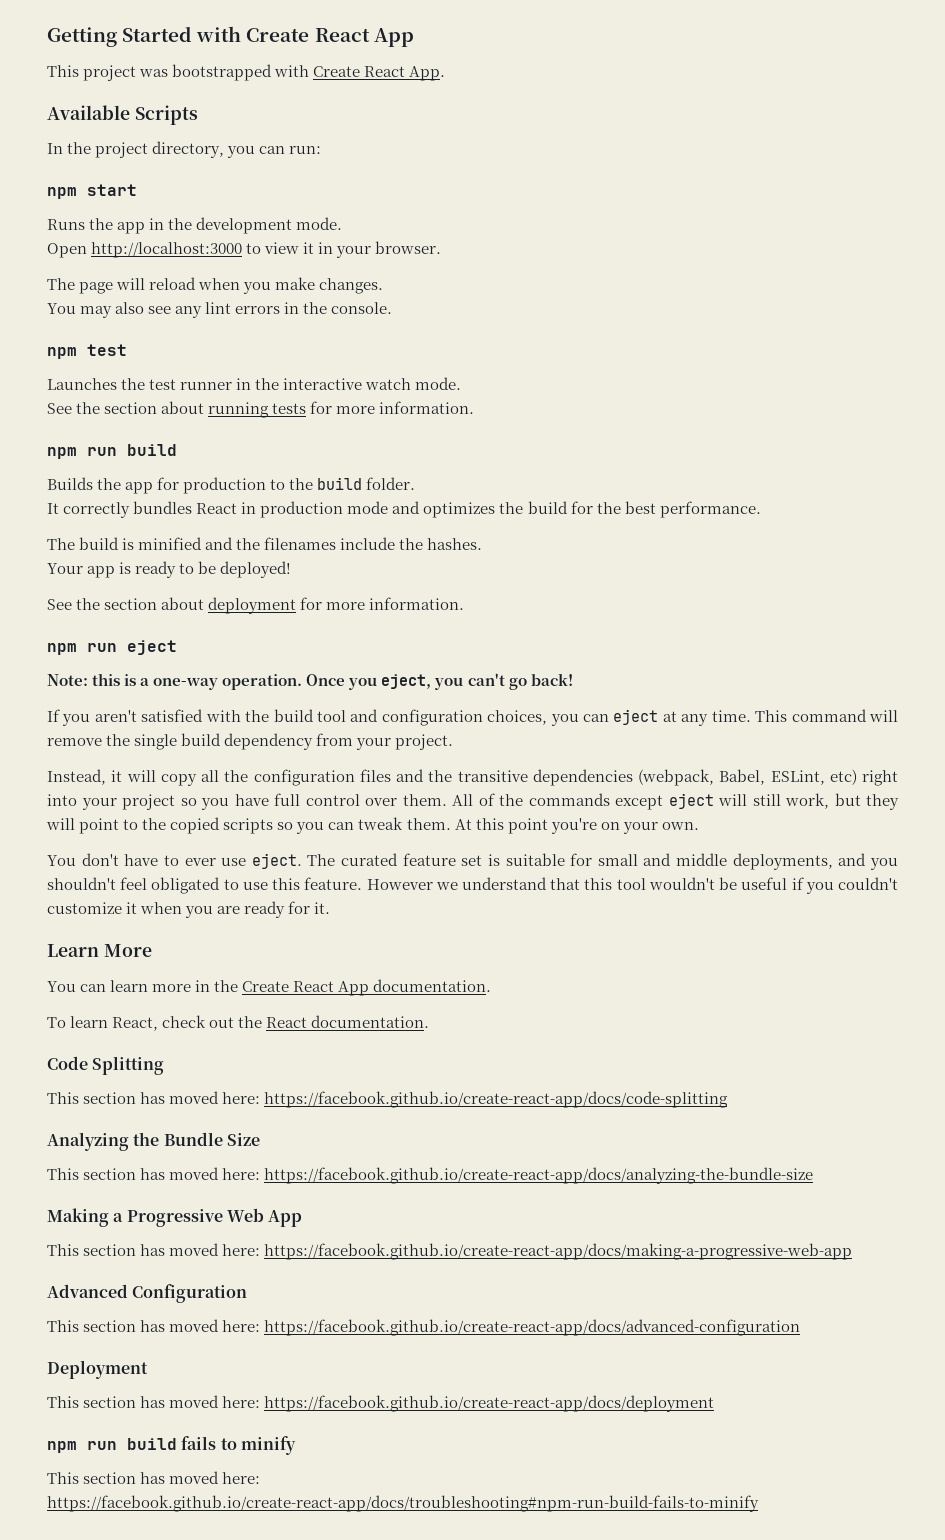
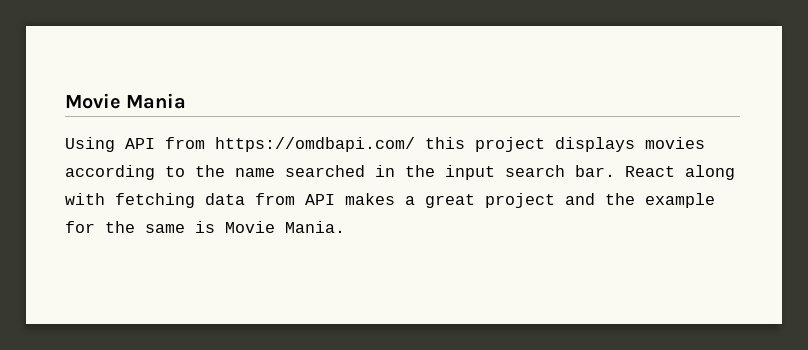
- Getting Started with Create React App
- This project was bootstrapped with Create React App.
- Available Scripts
- In the project directory, you can run:
- npm start
- Runs the app in the development mode.
- Open http://localhost:3000 to view it in your browser.
- The page will reload when you make changes.
- You may also see any lint errors in the console.
- npm test
- Launches the test runner in the interactive watch mode.
- See the section about running tests for more information.
- npm run build
- Builds the app for production to the build folder.
- It correctly bundles React in production mode and optimizes the build for the best performance.
- The build is minified and the filenames include the hashes.
- Your app is ready to be deployed!
- See the section about deployment for more information.
- npm run eject
- Note: this is a one-way operation. Once you eject, you can't go back!
- If you aren't satisfied with the build tool and configuration choices, you can eject at any time. This command will remove the single build dependency from your project.
- Instead, it will copy all the configuration files and the transitive dependencies (webpack, Babel, ESLint, etc) right into your project so you have full control over them. All of the commands except eject will still work, but they will point to the copied scripts so you can tweak them. At this point you're on your own.
- You don't have to ever use eject. The curated feature set is suitable for small and middle deployments, and you shouldn't feel obligated to use this feature. However we understand that this tool wouldn't be useful if you couldn't customize it when you are ready for it.
- Learn More
- You can learn more in the Create React App documentation.
- To learn React, check out the React documentation.
- Code Splitting
- This section has moved here: https://facebook.github.io/create-react-app/docs/code-splitting
- Analyzing the Bundle Size
- This section has moved here: https://facebook.github.io/create-react-app/docs/analyzing-the-bundle-size
- Making a Progressive Web App
- This section has moved here: https://facebook.github.io/create-react-app/docs/making-a-progressive-web-app
- Advanced Configuration
- This section has moved here: https://facebook.github.io/create-react-app/docs/advanced-configuration
- Deployment
- This section has moved here: https://facebook.github.io/create-react-app/docs/deployment
- npm run build fails to minify
- This section has moved here: https://facebook.github.io/create-react-app/docs/troubleshooting#npm-run-build-fails-to-minify
+ Movie Mania
+ Using API from https://omdbapi.com/ this project displays movies according to the name searched in the input search bar. React along with fetching data from API makes a great project and the example for the same is Movie Mania.

